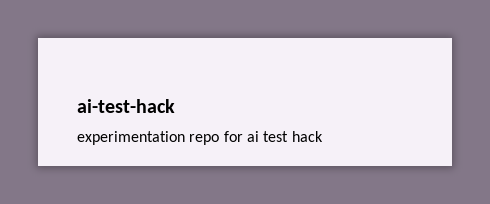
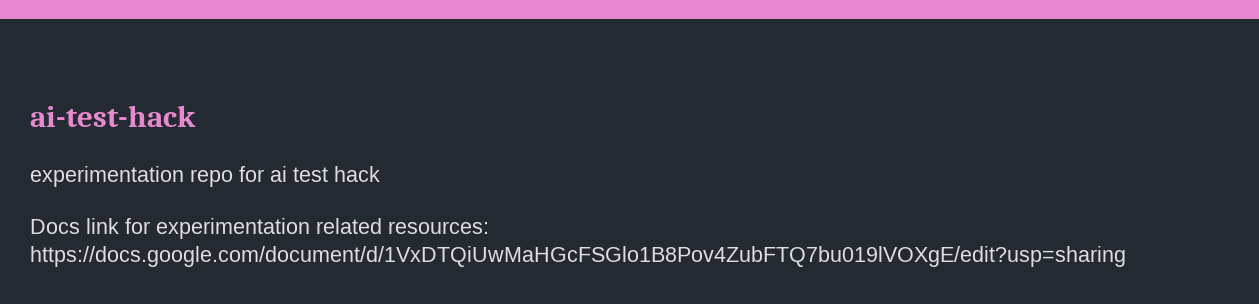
+ Docs link for experimentation related resources: https://docs.google.com/document/d/1VxDTQiUwMaHGcFSGlo1B8Pov4ZubFTQ7bu019lVOXgE/edit?usp=sharing

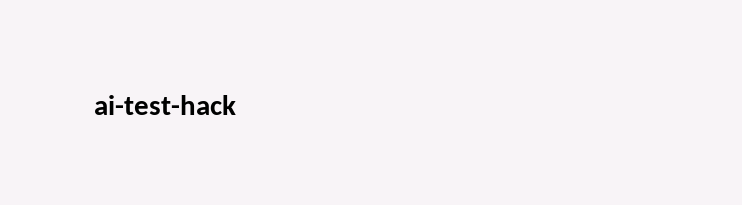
- experimentation repo for ai test hack
- Docs link for experimentation related resources: https://docs.google.com/document/d/1VxDTQiUwMaHGcFSGlo1B8Pov4ZubFTQ7bu019lVOXgE/edit?usp=sharing

